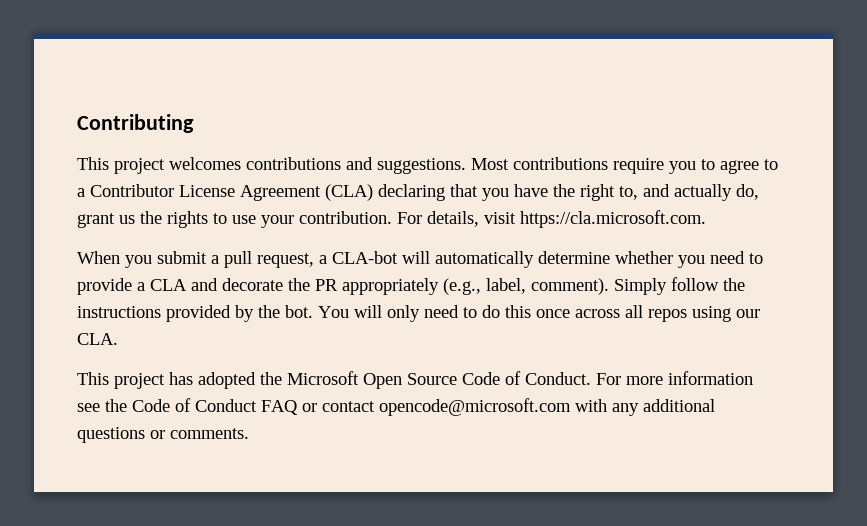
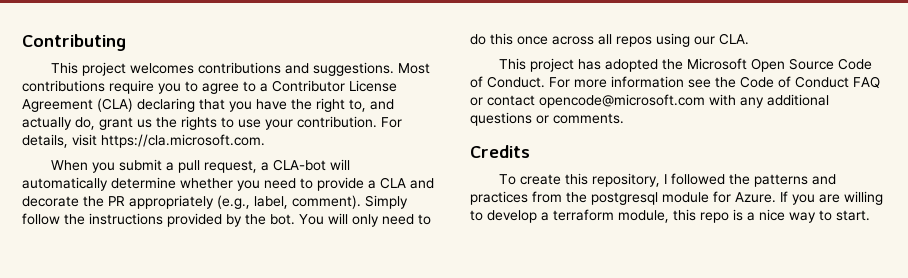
+ Credits
+ To create this repository, I followed the patterns and practices from the postgresql module for Azure. If you are willing to develop a terraform module, this repo is a nice way to start.

